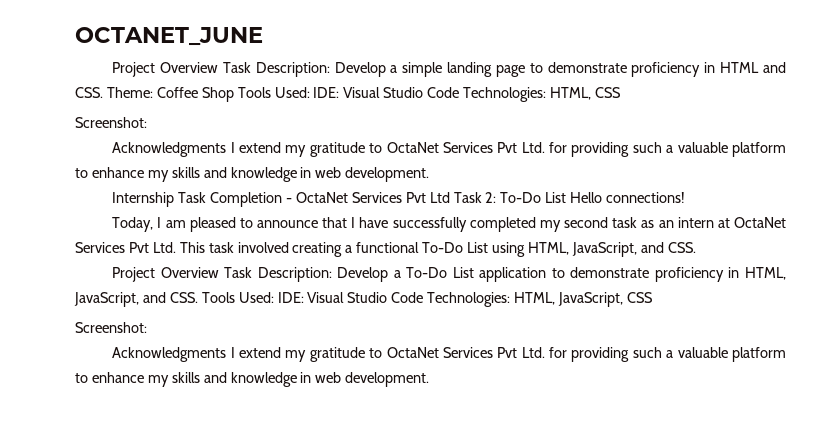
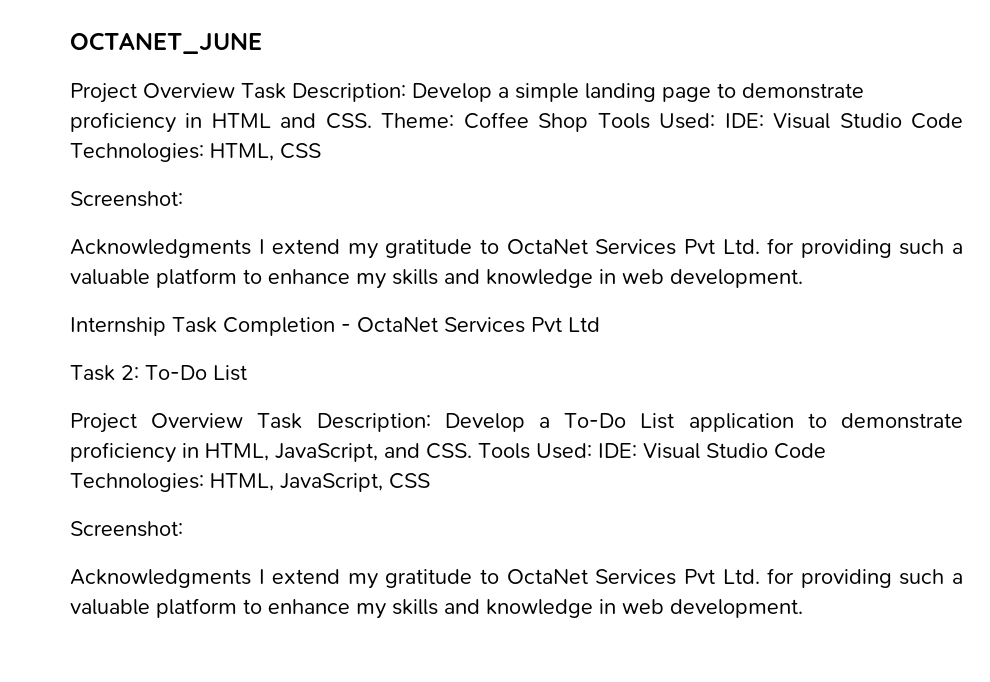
- Internship Task Completion - OctaNet Services Pvt Ltd Task 2: To-Do List Hello connections!
- Today, I am pleased to announce that I have successfully completed my second task as an intern at OctaNet Services Pvt Ltd. This task involved creating a functional To-Do List using HTML, JavaScript, and CSS.
+ Internship Task Completion - OctaNet Services Pvt Ltd
+ Task 2: To-Do List

